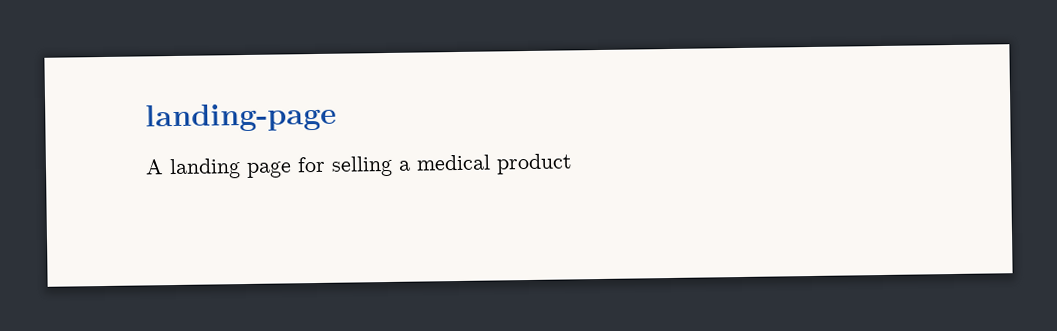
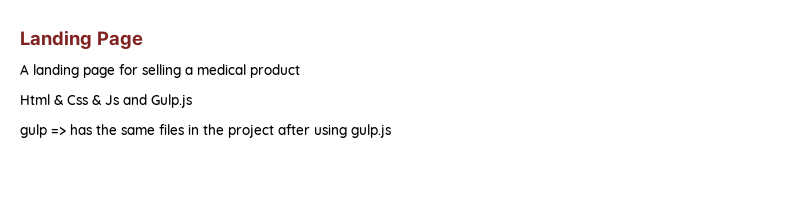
- landing-page
+ Landing Page
+ Html & Css & Js and Gulp.js
+ gulp => has the same files in the project after using gulp.js

